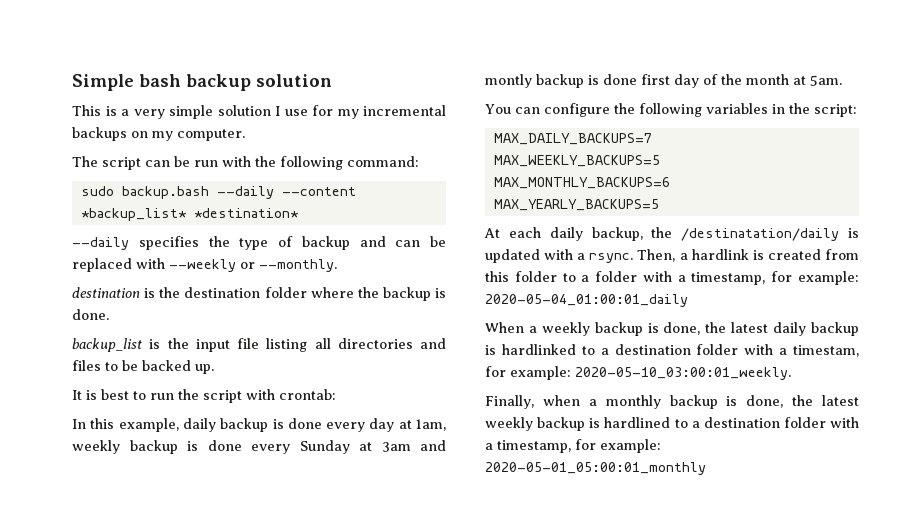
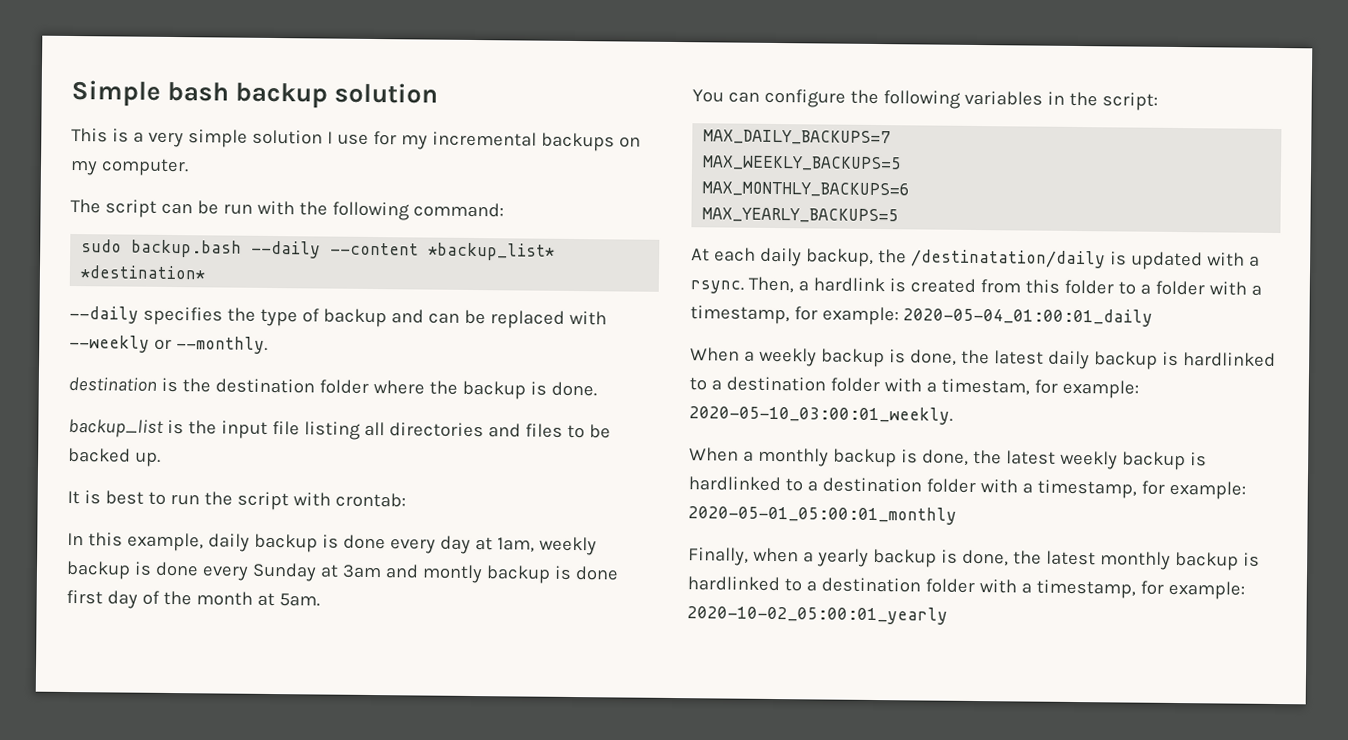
- Finally, when a monthly backup is done, the latest weekly backup is hardlined to a destination folder with a timestamp, for example: 2020-05-01_05:00:01_monthly
+ When a monthly backup is done, the latest weekly backup is hardlinked to a destination folder with a timestamp, for example: 2020-05-01_05:00:01_monthly
+ Finally, when a yearly backup is done, the latest monthly backup is hardlinked to a destination folder with a timestamp, for example: 2020-10-02_05:00:01_yearly

